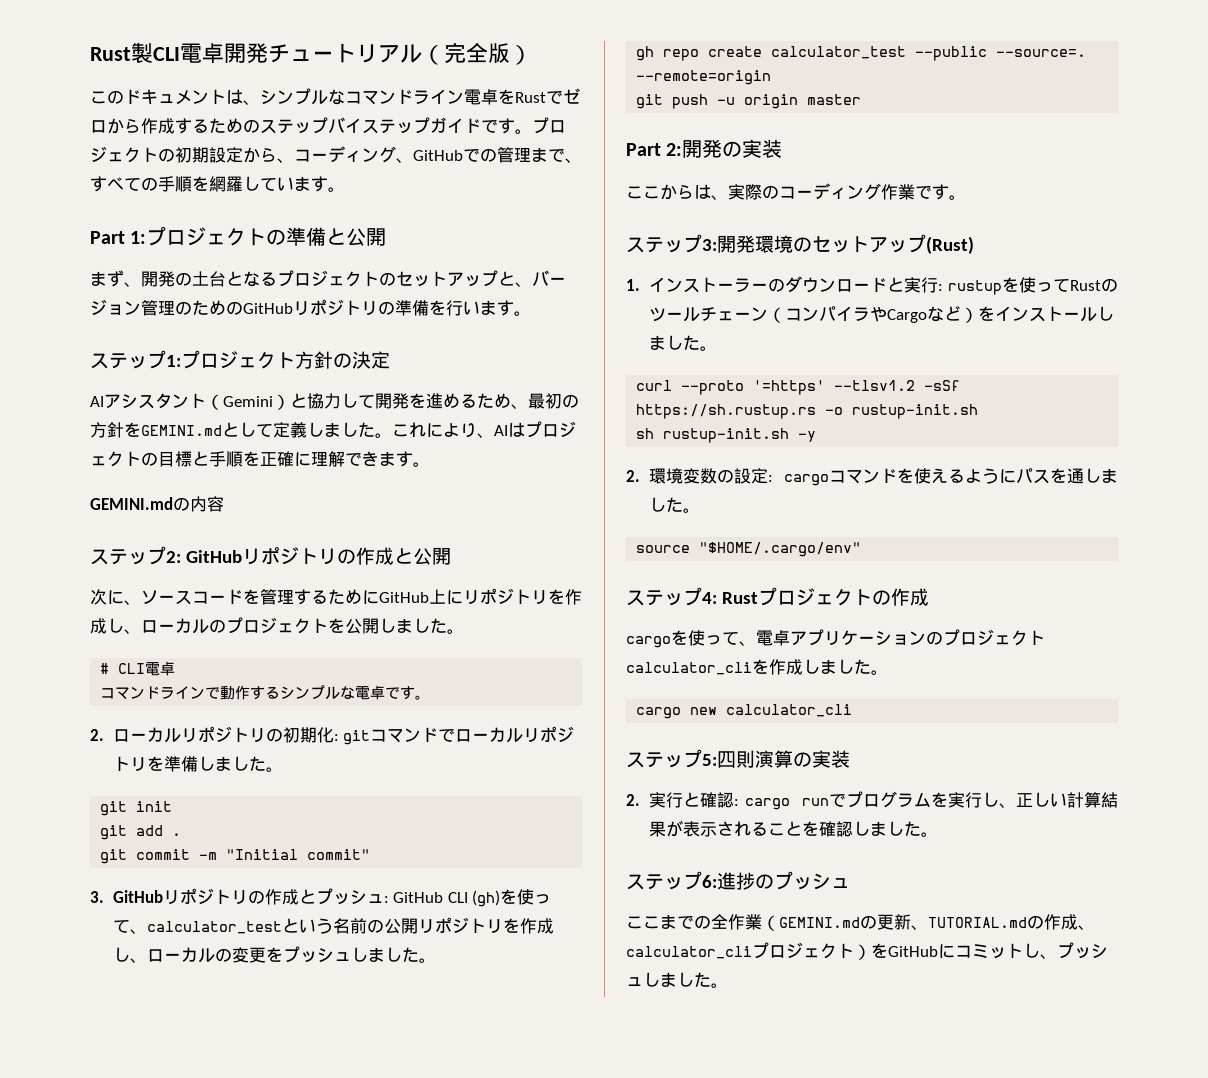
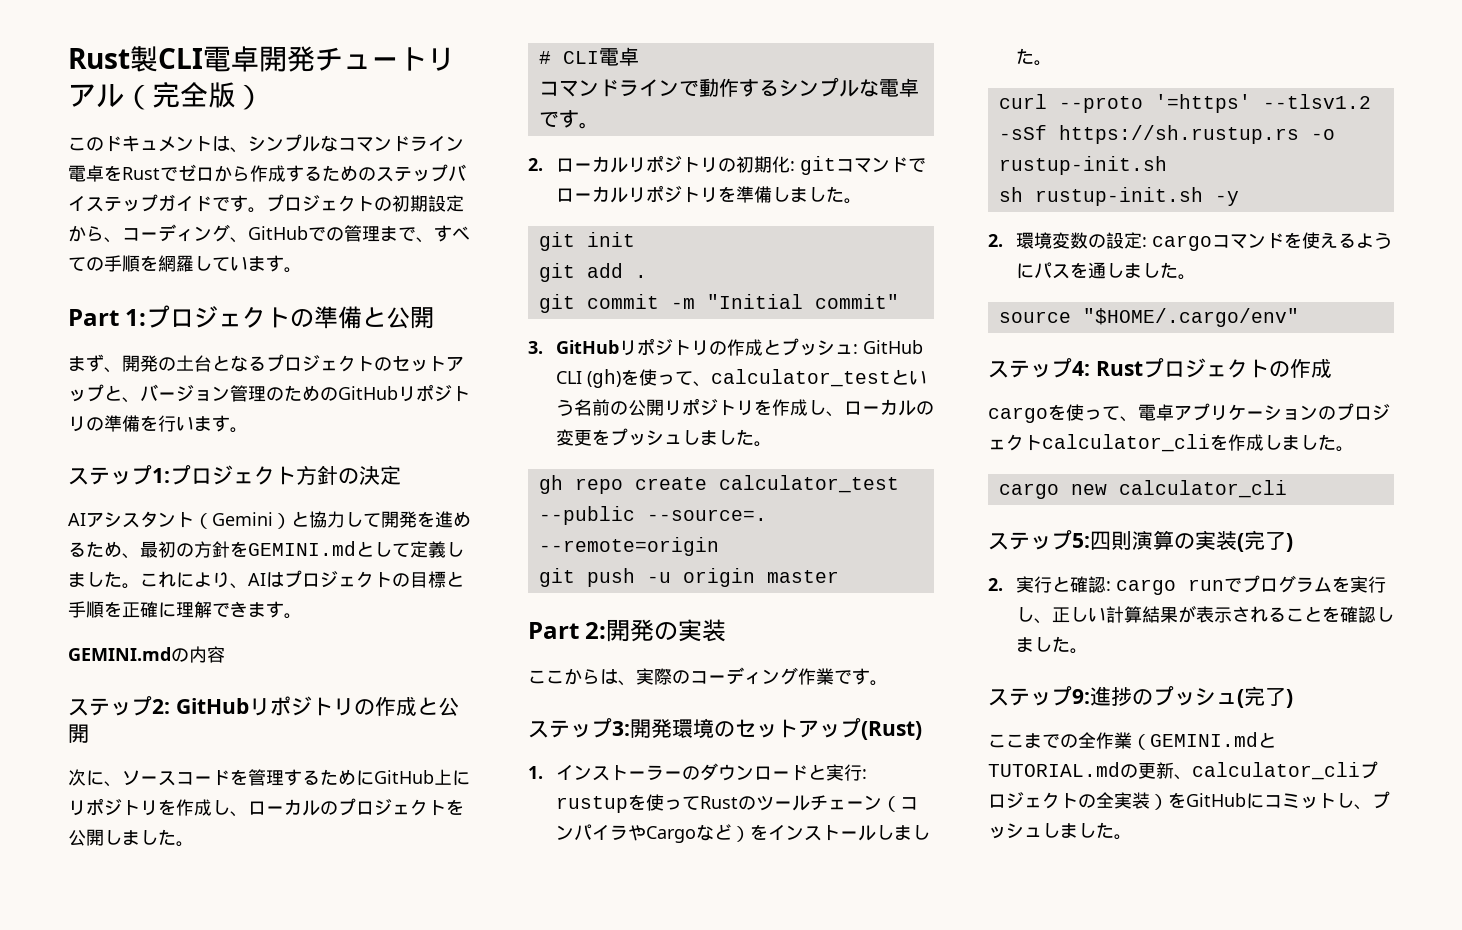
- ステップ5:四則演算の実装
+ ステップ5:四則演算の実装(完了)
- ステップ6:進捗のプッシュ
+ ステップ9:進捗のプッシュ(完了)
- ここまでの全作業（GEMINI.mdの更新、TUTORIAL.mdの作成、calculator_cliプロジェクト）をGitHubにコミットし、プッシュしました。
+ ここまでの全作業（GEMINI.mdとTUTORIAL.mdの更新、calculator_cliプロジェクトの全実装）をGitHubにコミットし、プッシュしました。

